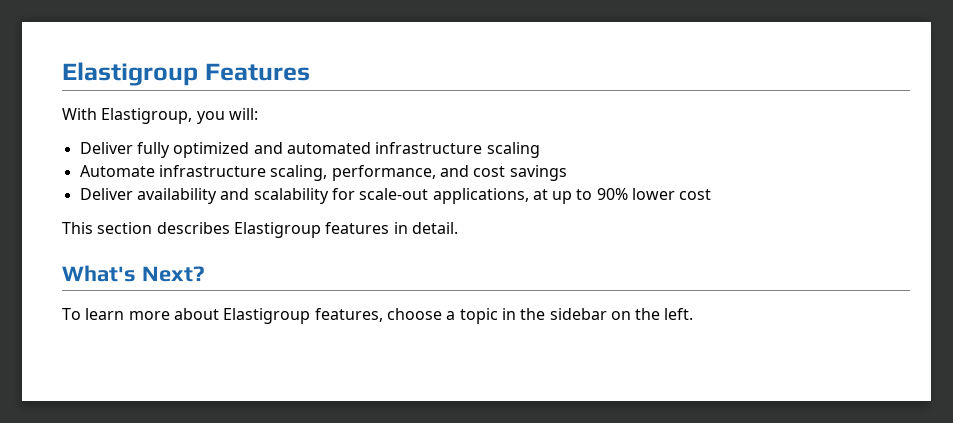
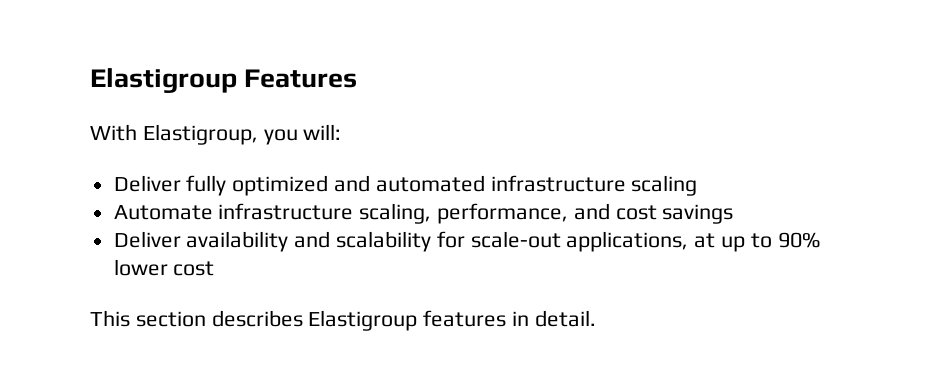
- What's Next?
- To learn more about Elastigroup features, choose a topic in the sidebar on the left.

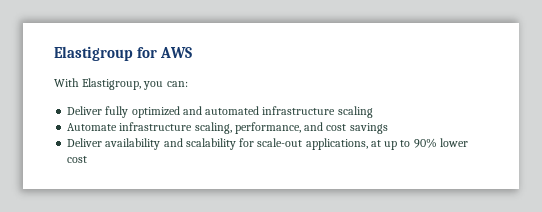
- Elastigroup Features
+ Elastigroup for AWS
- With Elastigroup, you will:
+ With Elastigroup, you can:
- This section describes Elastigroup features in detail.

